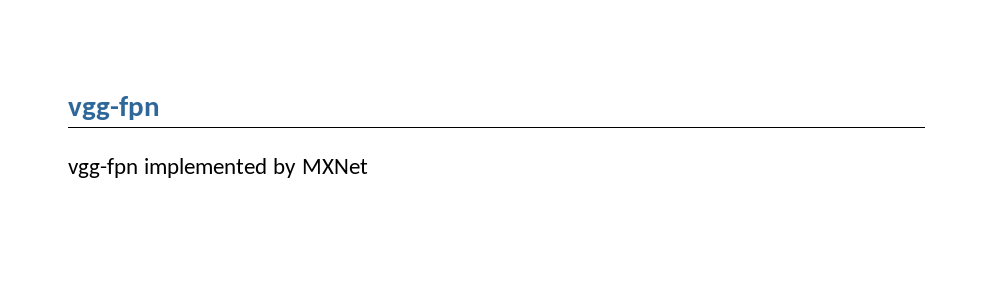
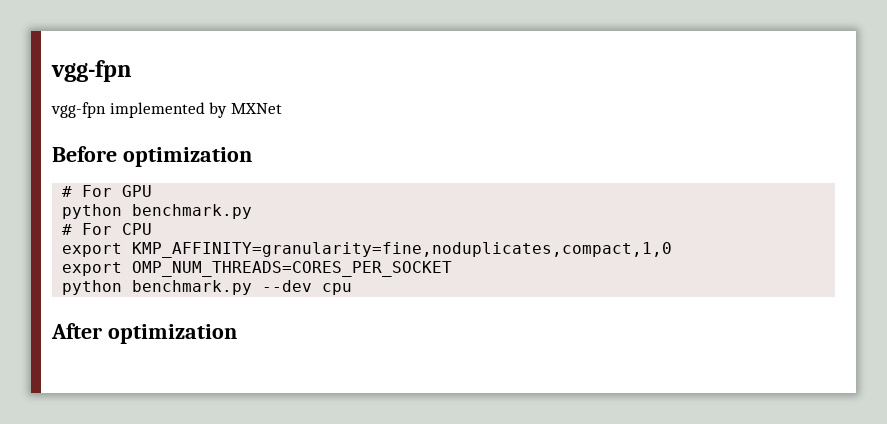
+ Before optimization
+ # For GPU
+ python benchmark.py
+ # For CPU
+ export KMP_AFFINITY=granularity=fine,noduplicates,compact,1,0
+ export OMP_NUM_THREADS=CORES_PER_SOCKET
+ python benchmark.py --dev cpu
+ After optimization

